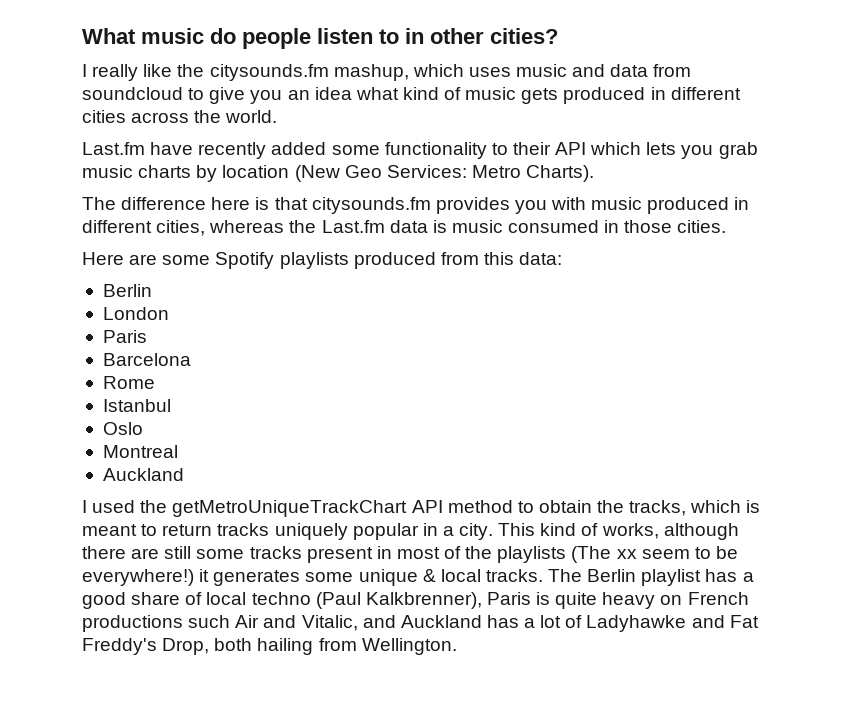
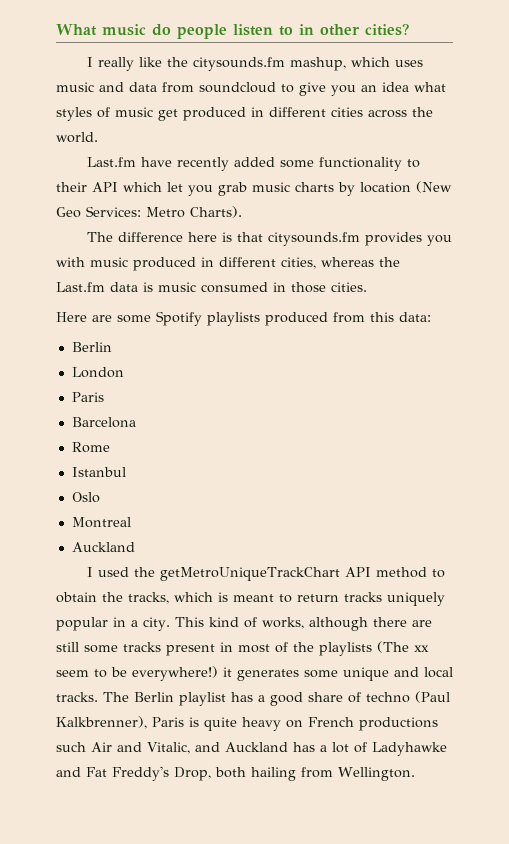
- I really like the citysounds.fm mashup, which uses music and data from soundcloud to give you an idea what kind of music gets produced in different cities across the world.
+ I really like the citysounds.fm mashup, which uses music and data from soundcloud to give you an idea what styles of music get produced in different cities across the world.
- Last.fm have recently added some functionality to their API which lets you grab music charts by location (New Geo Services: Metro Charts).
+ Last.fm have recently added some functionality to their API which let you grab music charts by location (New Geo Services: Metro Charts).
- This kind of works, although there are still some tracks present in most of the playlists (The xx seem to be everywhere!) it generates some unique & local tracks.
+ This kind of works, although there are still some tracks present in most of the playlists (The xx seem to be everywhere!) it generates some unique and local tracks.
- The Berlin playlist has a good share of local techno (Paul Kalkbrenner), Paris is quite heavy on French productions such Air and Vitalic, and Auckland has a lot of Ladyhawke and Fat Freddy's Drop, both hailing from Wellington.
+ The Berlin playlist has a good share of techno (Paul Kalkbrenner), Paris is quite heavy on French productions such Air and Vitalic, and Auckland has a lot of Ladyhawke and Fat Freddy's Drop, both hailing from Wellington.

